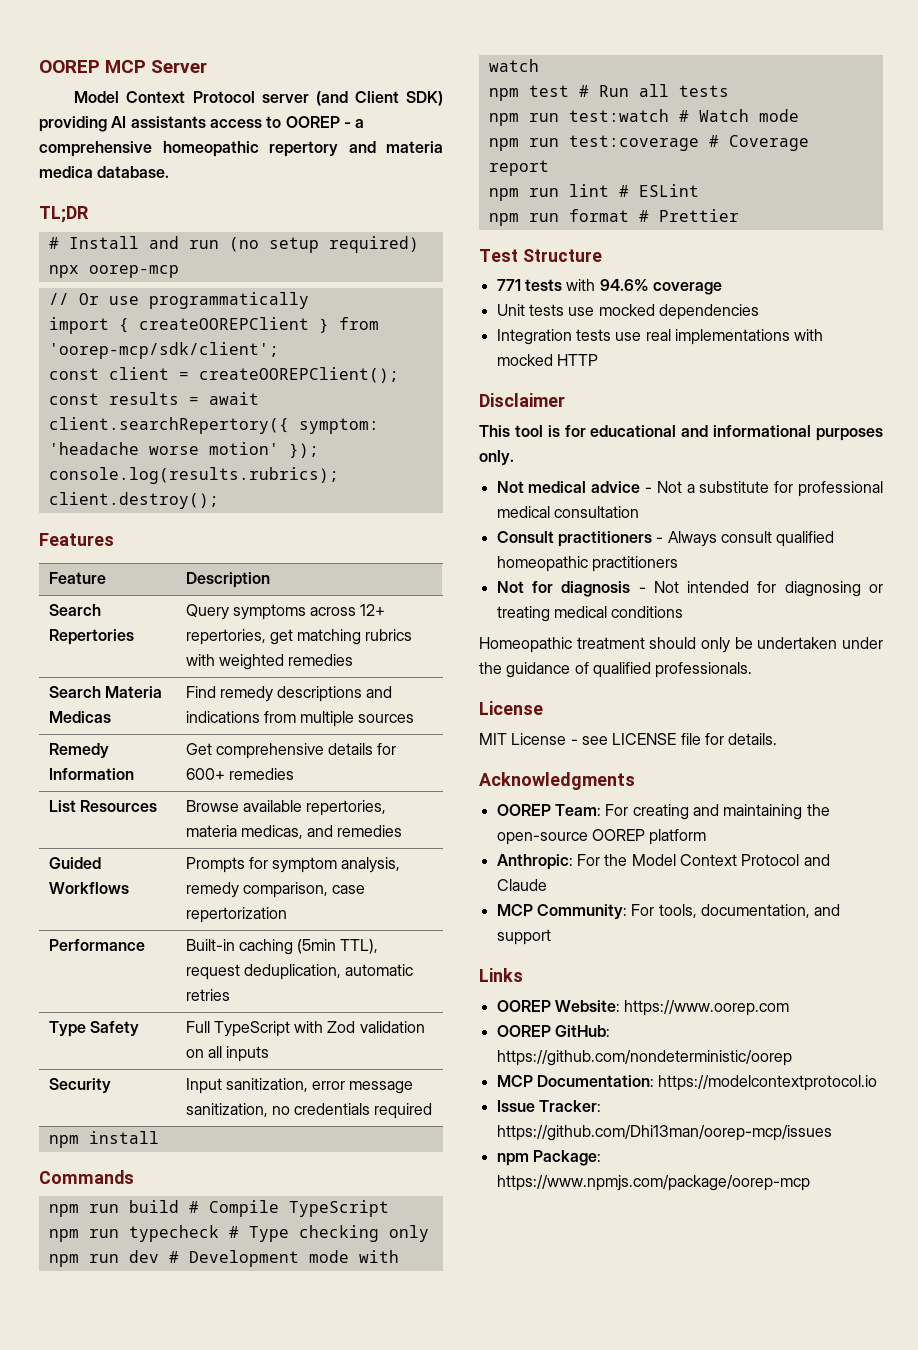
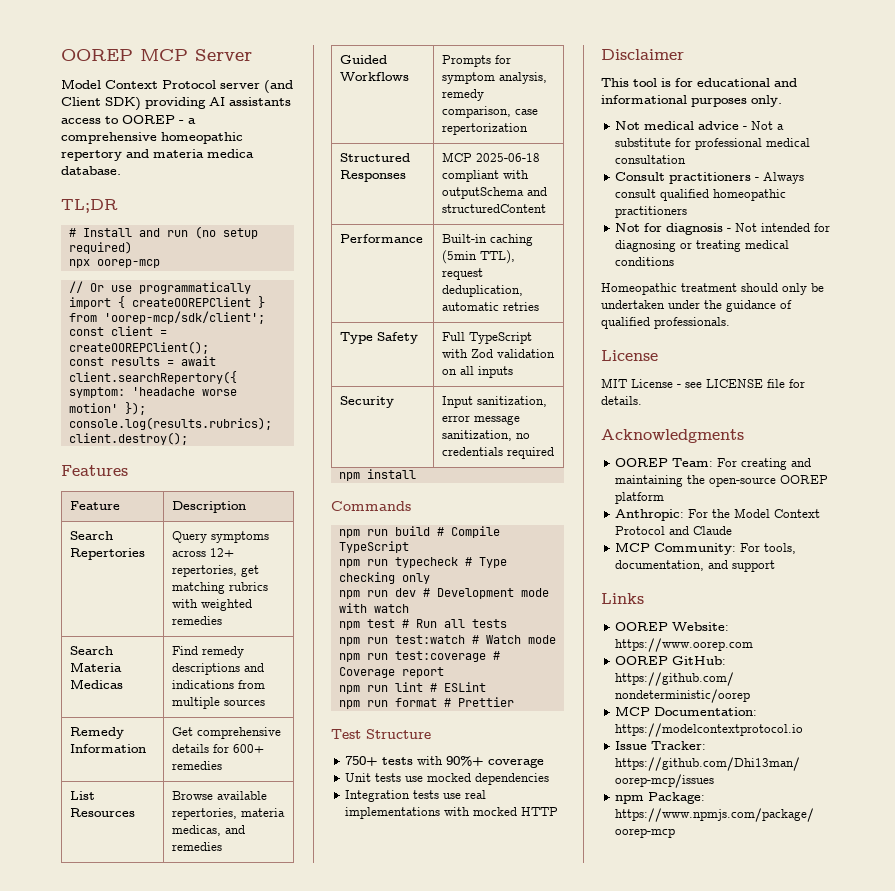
+ Structured Responses | MCP 2025-06-18 compliant with outputSchema and structuredContent
- 771 tests with 94.6% coverage
+ 750+ tests with 90%+ coverage

